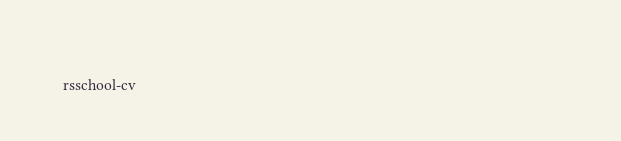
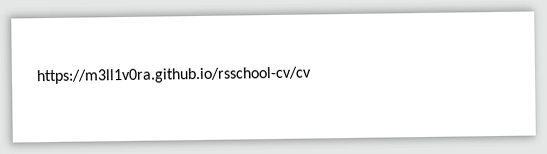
- rsschool-cv
+ https://m3ll1v0ra.github.io/rsschool-cv/cv

